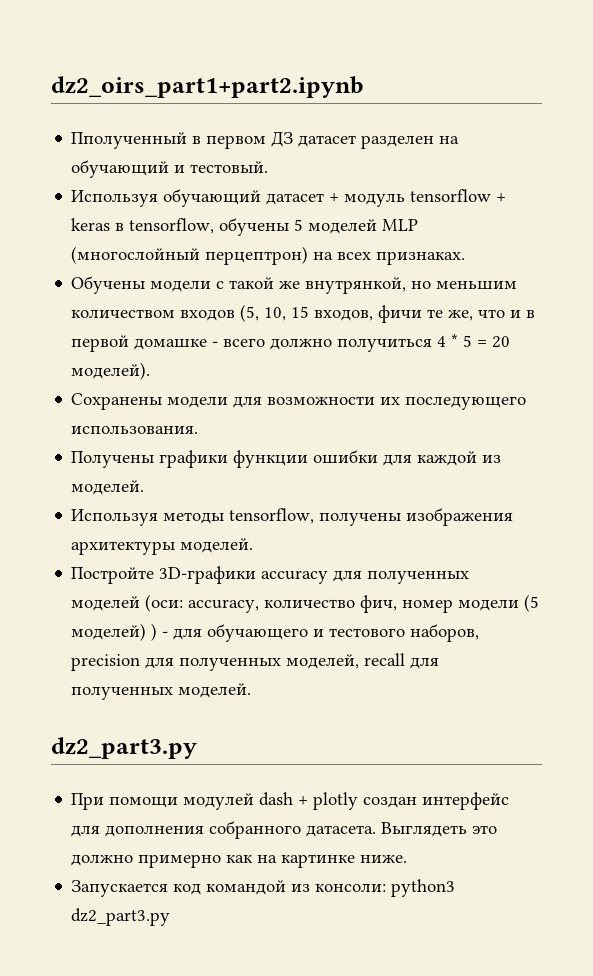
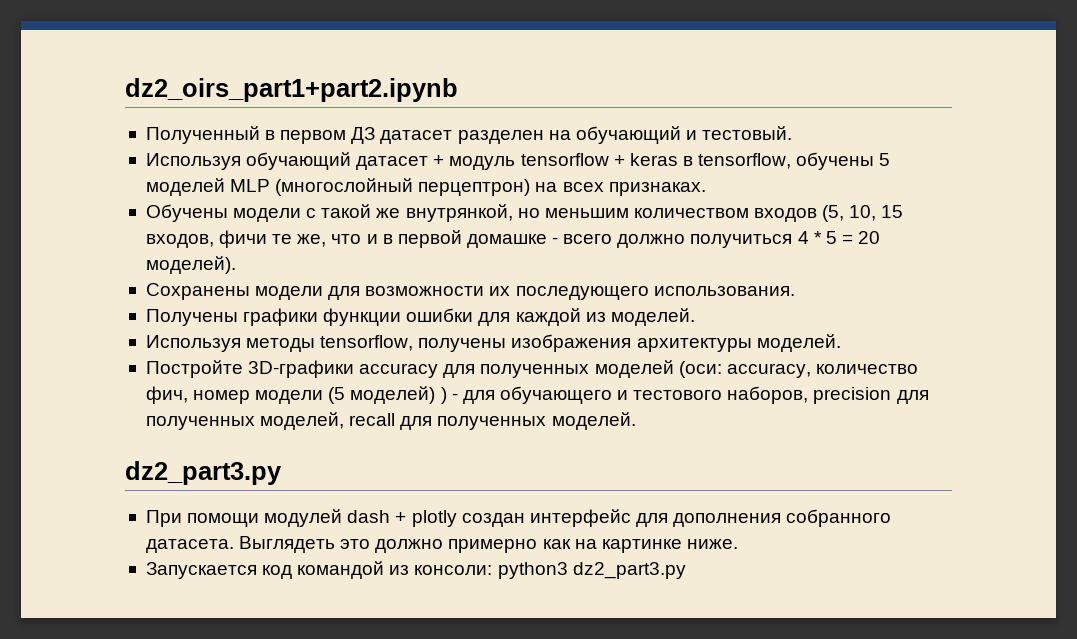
- Пполученный в первом ДЗ датасет разделен на обучающий и тестовый.
+ Полученный в первом ДЗ датасет разделен на обучающий и тестовый.

